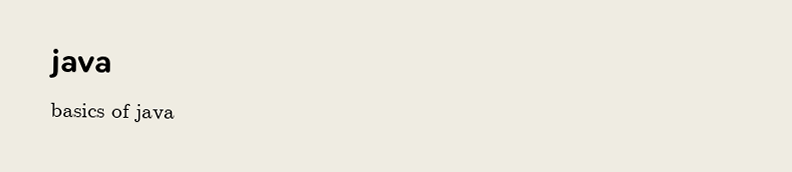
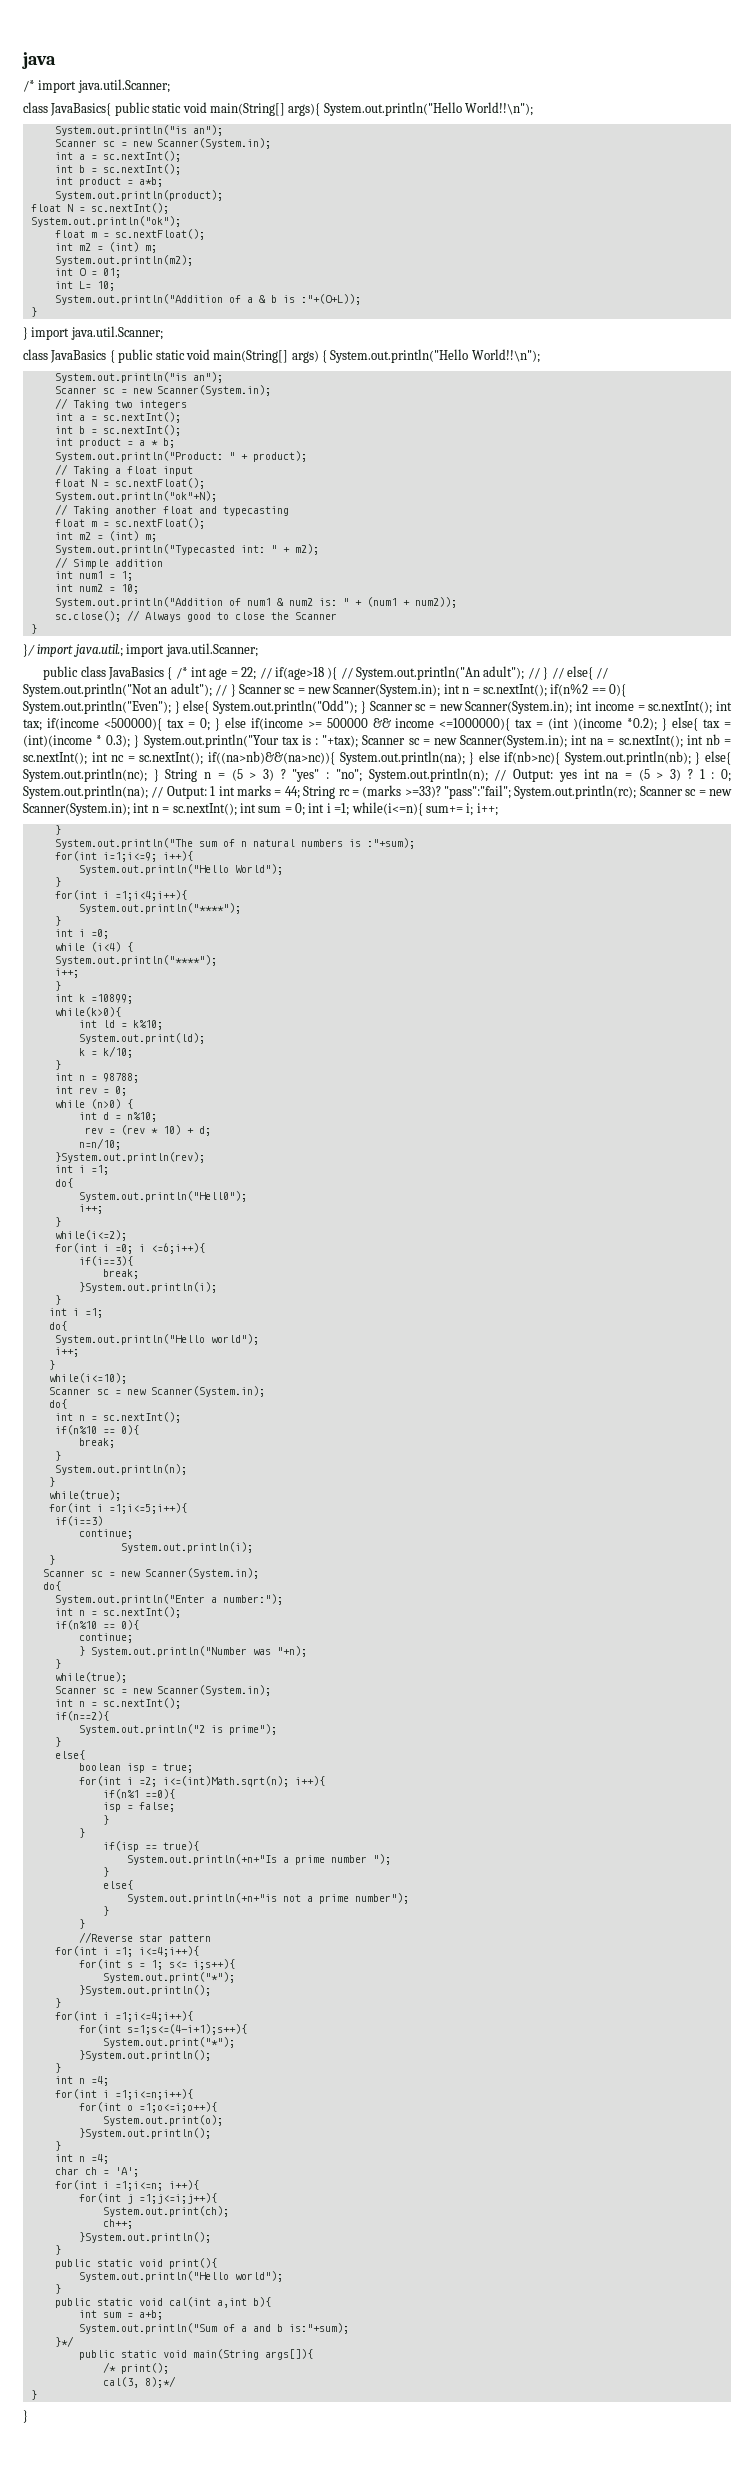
- basics of java
+ /* import java.util.Scanner;
+ class JavaBasics{ public static void main(String[] args){ System.out.println("Hello World!!\n");
+ System.out.println("is an");
+ Scanner sc = new Scanner(System.in);
+ int a = sc.nextInt();
+ int b = sc.nextInt();
+ int product = a*b;
+ System.out.println(product);
+ float N = sc.nextInt();
+ System.out.println("ok");
+ float m = sc.nextFloat();
+ int m2 = (int) m;
+ System.out.println(m2);
+ int O = 01;
+ int L= 10;
+ System.out.println("Addition of a & b is :"+(O+L));
+ }
+ } import java.util.Scanner;
+ class JavaBasics { public static void main(String[] args) { System.out.println("Hello World!!\n");
+ System.out.println("is an");
+ Scanner sc = new Scanner(System.in);
+ // Taking two integers
+ int a = sc.nextInt();
+ int b = sc.nextInt();
+ int product = a * b;
+ System.out.println("Product: " + product);
+ // Taking a float input
+ float N = sc.nextFloat();
+ System.out.println("ok"+N);
+ // Taking another float and typecasting
+ float m = sc.nextFloat();
+ int m2 = (int) m;
+ System.out.println("Typecasted int: " + m2);
+ // Simple addition
+ int num1 = 1;
+ int num2 = 10;
+ System.out.println("Addition of num1 & num2 is: " + (num1 + num2));
+ sc.close(); // Always good to close the Scanner
+ }
+ }/ import java.util.; import java.util.Scanner;
+ public class JavaBasics { /* int age = 22; // if(age>18 ){ // System.out.println("An adult"); // } // else{ // System.out.println("Not an adult"); // } Scanner sc = new Scanner(System.in); int n = sc.nextInt(); if(n%2 == 0){ System.out.println("Even"); } else{ System.out.println("Odd"); } Scanner sc = new Scanner(System.in); int income = sc.nextInt(); int tax; if(income <500000){ tax = 0; } else if(income >= 500000 && income <=1000000){ tax = (int )(income *0.2); } else{ tax = (int)(income * 0.3); } System.out.println("Your tax is : "+tax); Scanner sc = new Scanner(System.in); int na = sc.nextInt(); int nb = sc.nextInt(); int nc = sc.nextInt(); if((na>nb)&&(na>nc)){ System.out.println(na); } else if(nb>nc){ System.out.println(nb); } else{ System.out.println(nc); } String n = (5 > 3) ? "yes" : "no"; System.out.println(n); // Output: yes int na = (5 > 3) ? 1 : 0; System.out.println(na); // Output: 1 int marks = 44; String rc = (marks >=33)? "pass":"fail"; System.out.println(rc); Scanner sc = new Scanner(System.in); int n = sc.nextInt(); int sum = 0; int i =1; while(i<=n){ sum+= i; i++;
+ }
+ System.out.println("The sum of n natural numbers is :"+sum);
+ for(int i=1;i<=9; i++){
+ System.out.println("Hello World");
+ }
+ for(int i =1;i<4;i++){
+ System.out.println("****");
+ }
+ int i =0;
+ while (i<4) {
+ System.out.println("****");
+ i++;
+ }
+ int k =10899;
+ while(k>0){
+ int ld = k%10;
+ System.out.print(ld);
+ k = k/10;
+ }
+ int n = 98788;
+ int rev = 0;
+ while (n>0) {
+ int d = n%10;
+ rev = (rev * 10) + d;
+ n=n/10;
+ }System.out.println(rev);
+ int i =1;
+ do{
+ System.out.println("Hell0");
+ i++;
+ }
+ while(i<=2);
+ for(int i =0; i <=6;i++){
+ if(i==3){
+ break;
+ }System.out.println(i);
+ }
+ int i =1;
+ do{
+ System.out.println("Hello world");
+ i++;
+ }
+ while(i<=10);
+ Scanner sc = new Scanner(System.in);
+ do{
+ int n = sc.nextInt();
+ if(n%10 == 0){
+ break;
+ }
+ System.out.println(n);
+ }
+ while(true);
+ for(int i =1;i<=5;i++){
+ if(i==3)
+ continue;
+ System.out.println(i);
+ }
+ Scanner sc = new Scanner(System.in);
+ do{
+ System.out.println("Enter a number:");
+ int n = sc.nextInt();
+ if(n%10 == 0){
+ continue;
+ } System.out.println("Number was "+n);
+ }
+ while(true);
+ Scanner sc = new Scanner(System.in);
+ int n = sc.nextInt();
+ if(n==2){
+ System.out.println("2 is prime");
+ }
+ else{
+ boolean isp = true;
+ for(int i =2; i<=(int)Math.sqrt(n); i++){
+ if(n%1 ==0){
+ isp = false;
+ }
+ }
+ if(isp == true){
+ System.out.println(+n+"Is a prime number ");
+ }
+ else{
+ System.out.println(+n+"is not a prime number");
+ }
+ }
+ //Reverse star pattern
+ for(int i =1; i<=4;i++){
+ for(int s = 1; s<= i;s++){
+ System.out.print("*");
+ }System.out.println();
+ }
+ for(int i =1;i<=4;i++){
+ for(int s=1;s<=(4-i+1);s++){
+ System.out.print("*");
+ }System.out.println();
+ }
+ int n =4;
+ for(int i =1;i<=n;i++){
+ for(int o =1;o<=i;o++){
+ System.out.print(o);
+ }System.out.println();
+ }
+ int n =4;
+ char ch = 'A';
+ for(int i =1;i<=n; i++){
+ for(int j =1;j<=i;j++){
+ System.out.print(ch);
+ ch++;
+ }System.out.println();
+ }
+ public static void print(){
+ System.out.println("Hello world");
+ }
+ public static void cal(int a,int b){
+ int sum = a+b;
+ System.out.println("Sum of a and b is:"+sum);
+ }*/
+ public static void main(String args[]){
+ /* print();
+ cal(3, 8);*/
+ }
+ }

